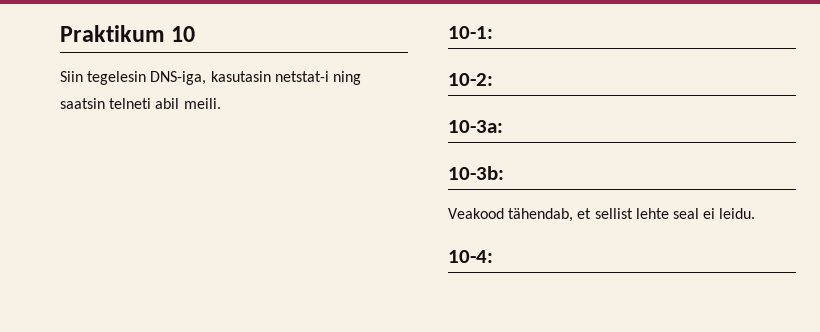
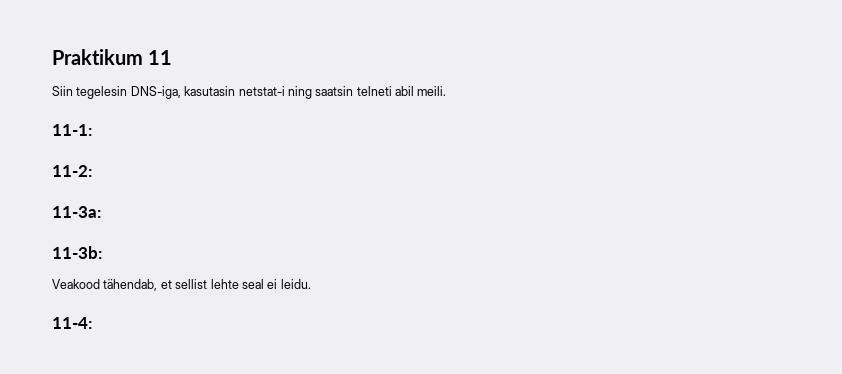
- Praktikum 10
+ Praktikum 11
- 10-1:
- 10-2:
- 10-3a:
- 10-3b:
+ 11-1:
+ 11-2:
+ 11-3a:
+ 11-3b:
- 10-4:
+ 11-4:

